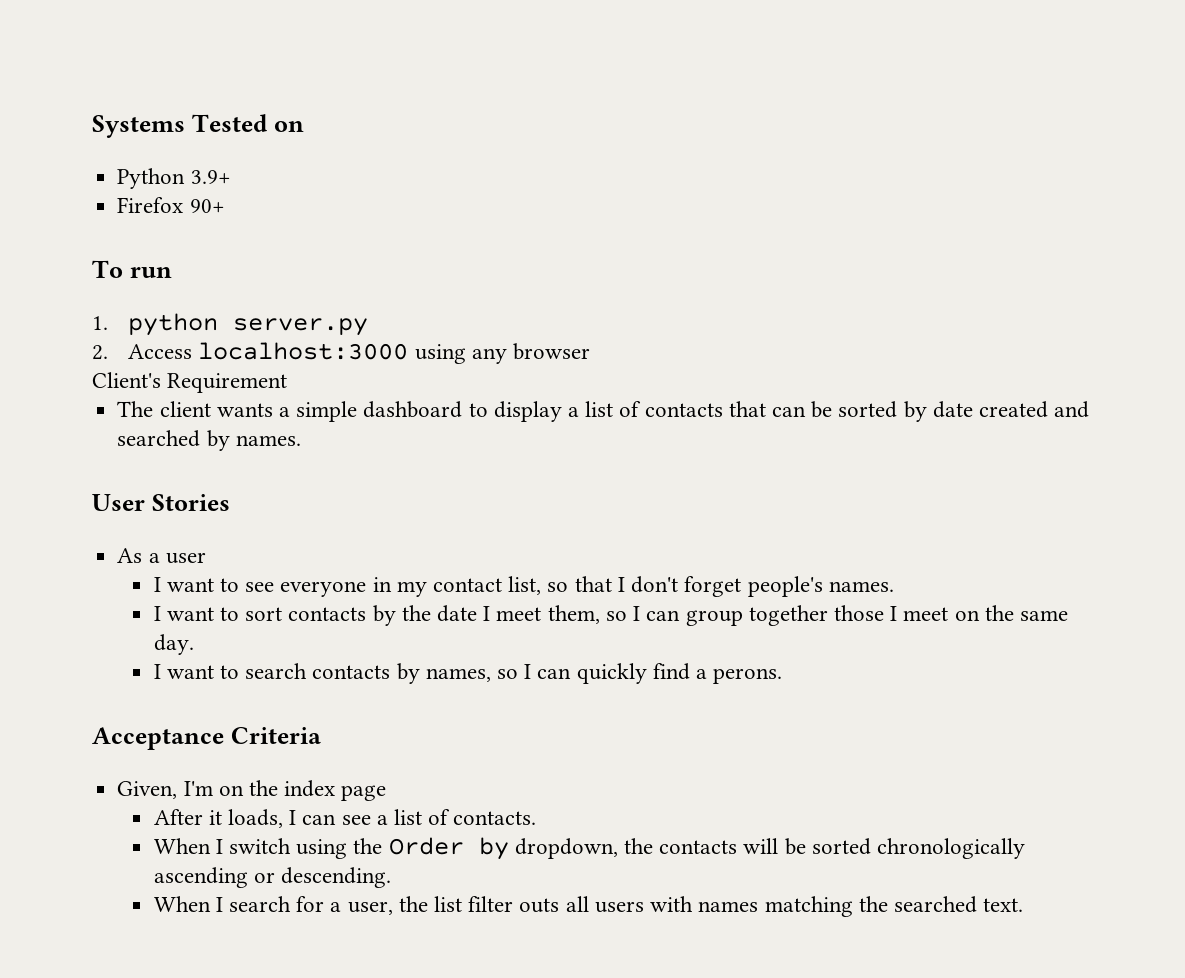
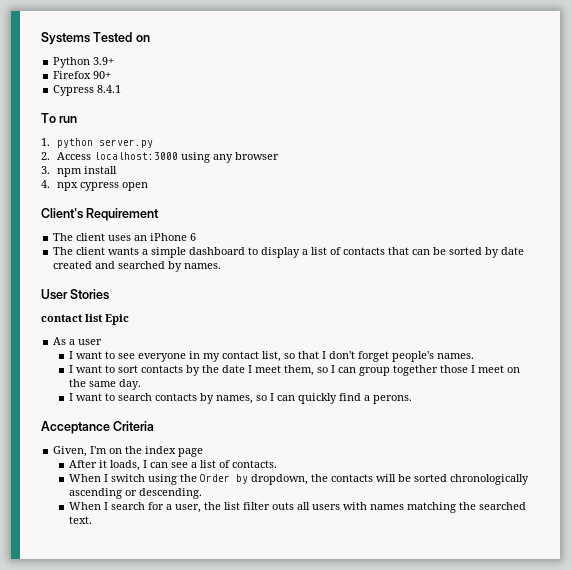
+ Cypress 8.4.1
+ 3. npm install
+ 4. npx cypress open
  Client's Requirement
+ The client uses an iPhone 6
+ contact list Epic

